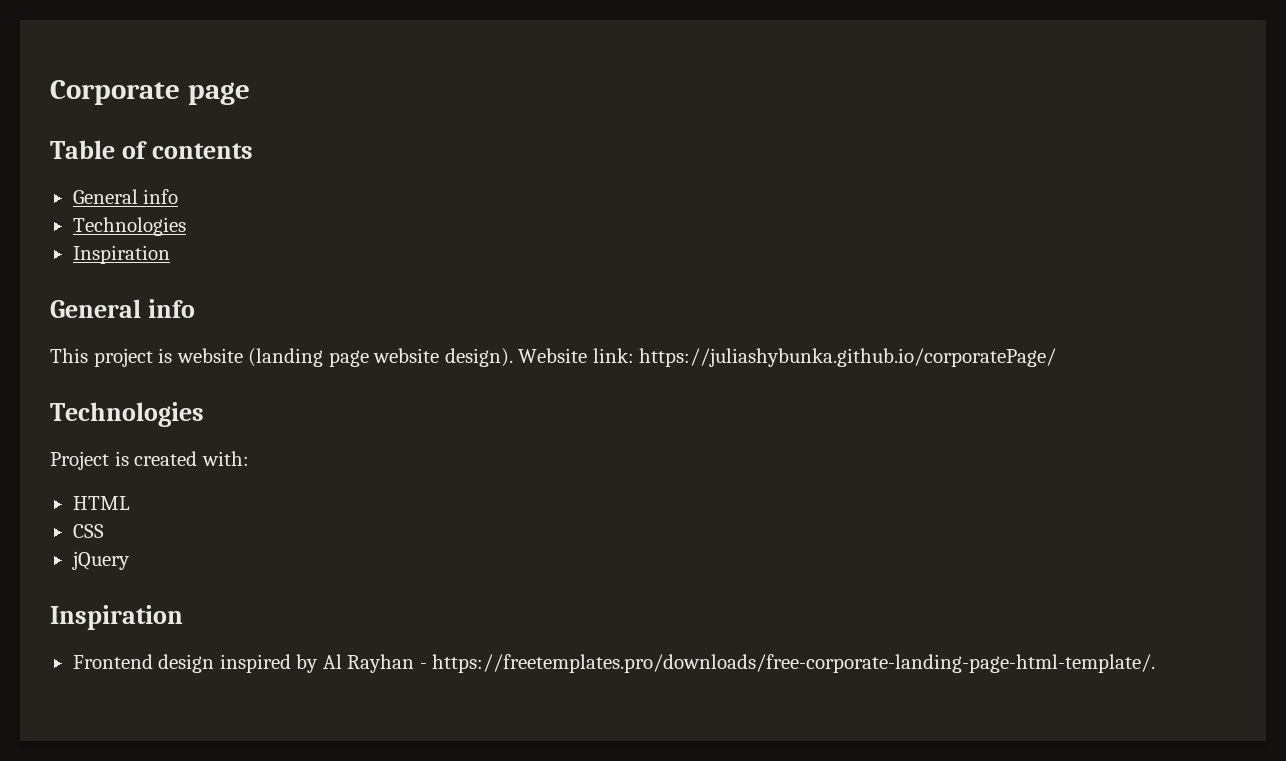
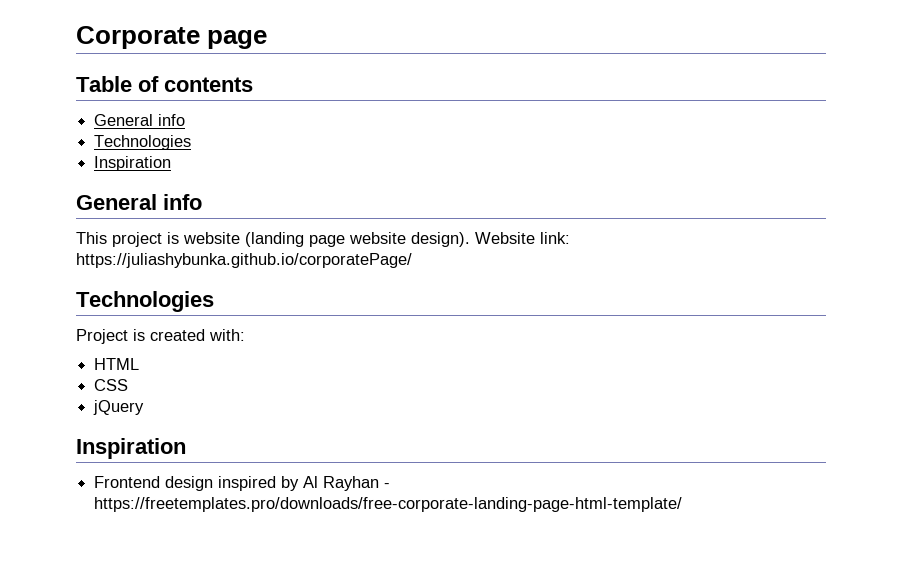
- Frontend design inspired by Al Rayhan - https://freetemplates.pro/downloads/free-corporate-landing-page-html-template/.
+ Frontend design inspired by Al Rayhan - https://freetemplates.pro/downloads/free-corporate-landing-page-html-template/

